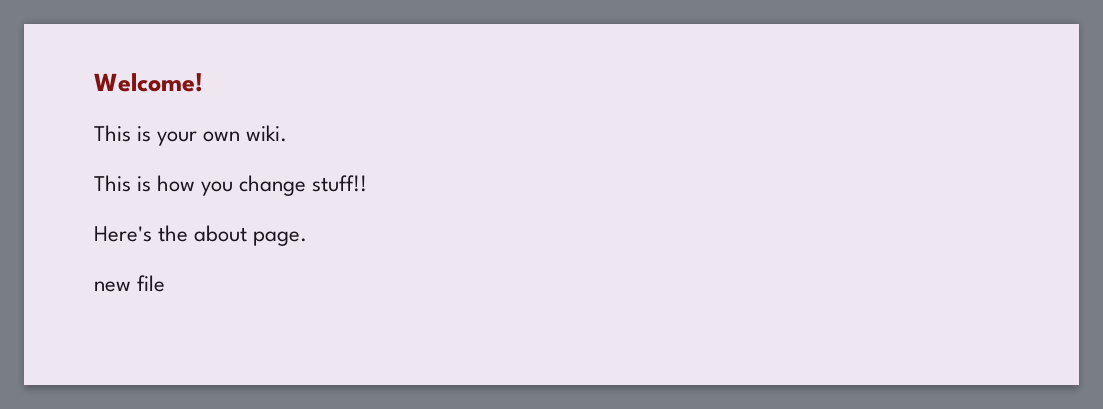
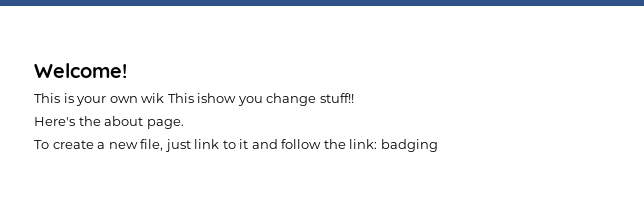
- This is your own wiki.
- This is how you change stuff!!
+ This is your own wik This ishow you change stuff!!
- new file
+ To create a new file, just link to it and follow the link: badging

